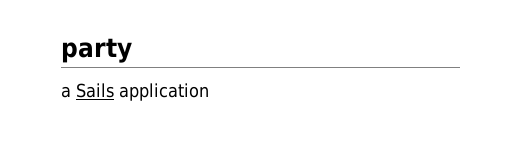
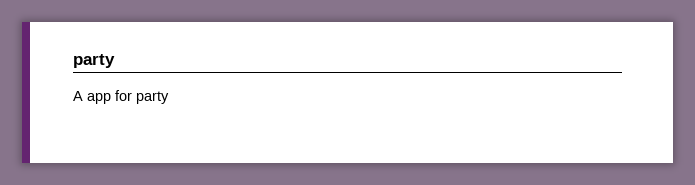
- a Sails application
+ A app for party

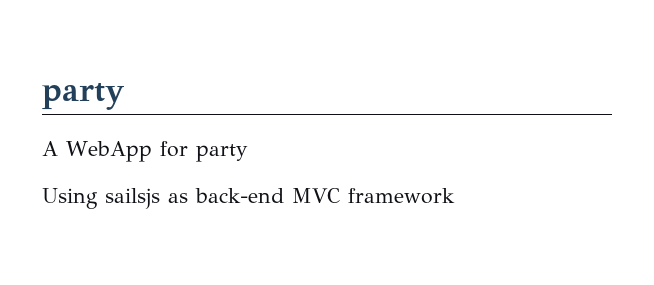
- A app for party
+ A WebApp for party
+ Using sailsjs as back-end MVC framework

